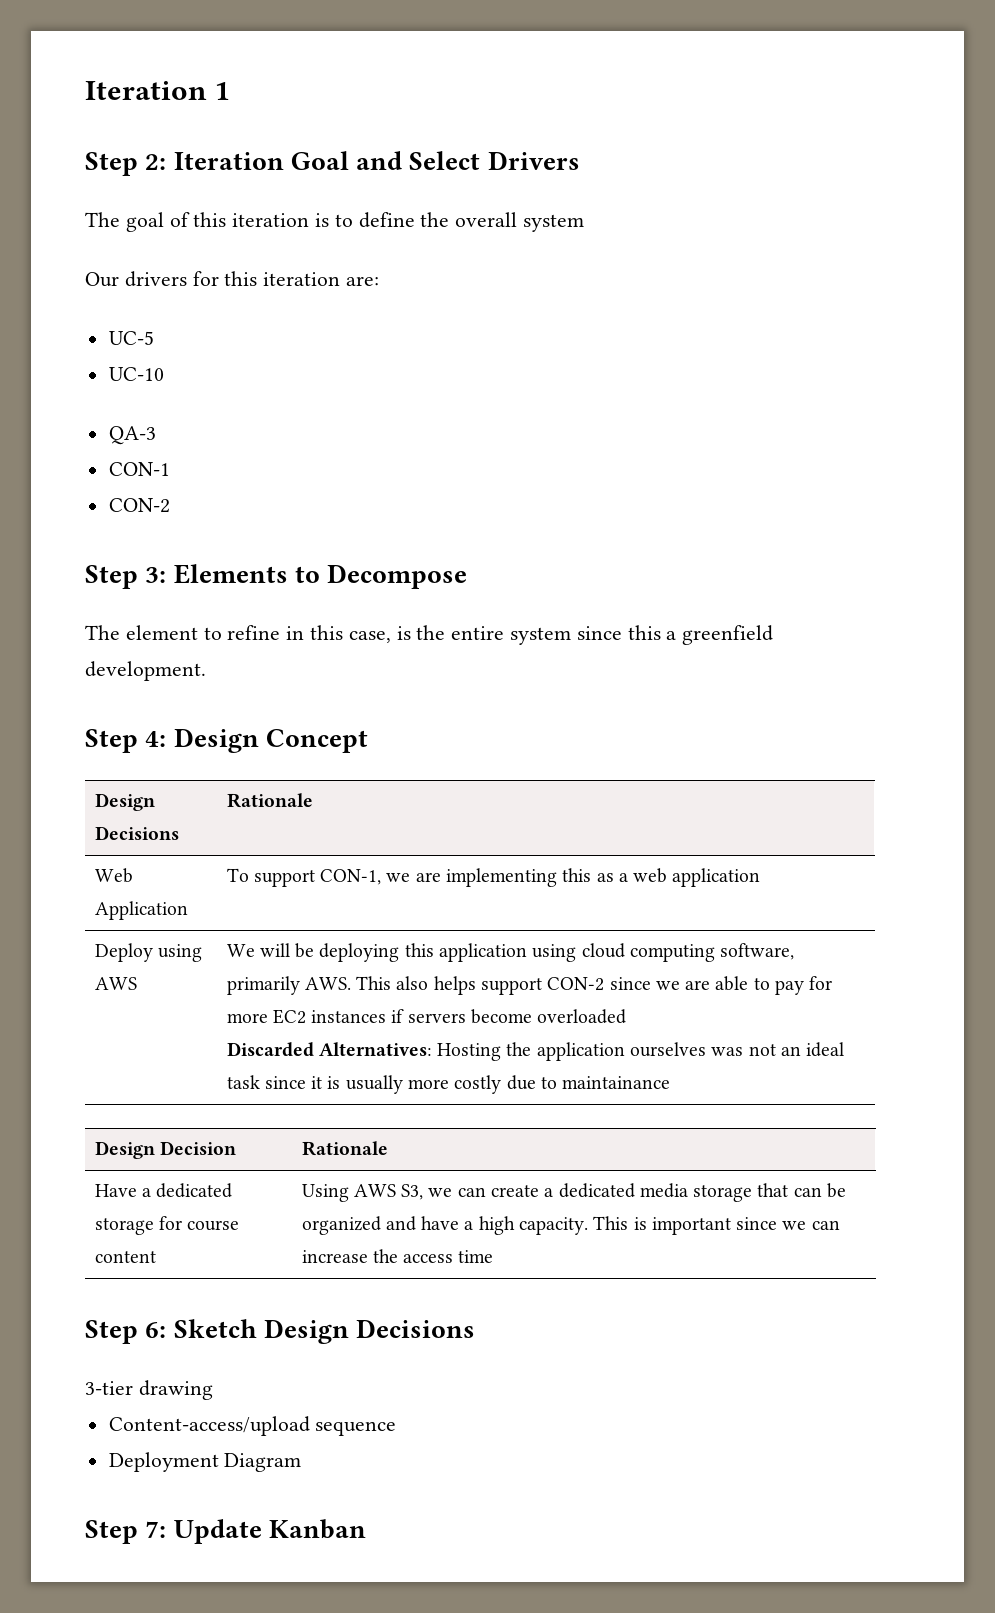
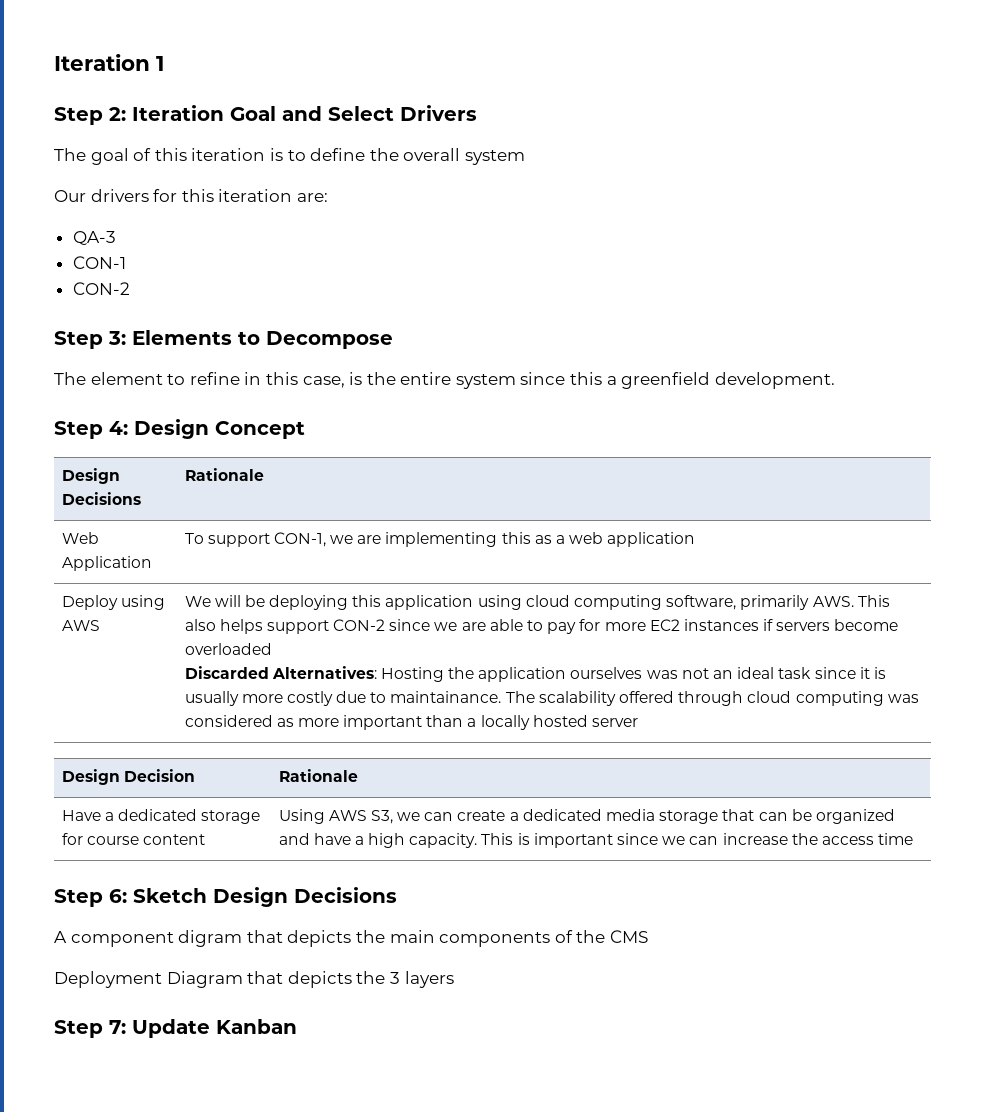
- UC-5
- UC-10
- Discarded Alternatives: Hosting the application ourselves was not an ideal task since it is usually more costly due to maintainance
+ Discarded Alternatives: Hosting the application ourselves was not an ideal task since it is usually more costly due to maintainance. The scalability offered through cloud computing was considered as more important than a locally hosted server
- 3-tier drawing
- Content-access/upload sequence
- Deployment Diagram
+ A component digram that depicts the main components of the CMS
+ Deployment Diagram that depicts the 3 layers

